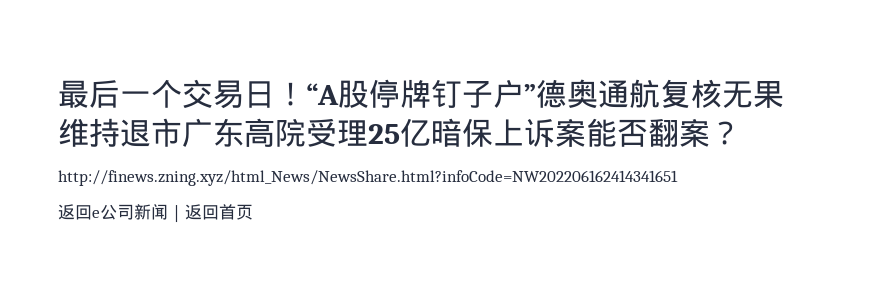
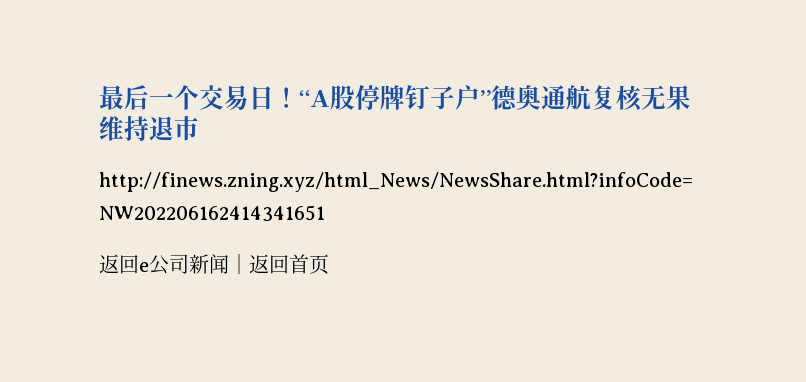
- “A股停牌钉子户”德奥通航复核无果维持退市广东高院受理25亿暗保上诉案能否翻案？
+ “A股停牌钉子户”德奥通航复核无果维持退市

